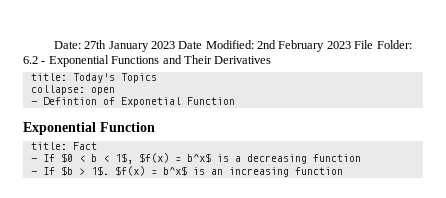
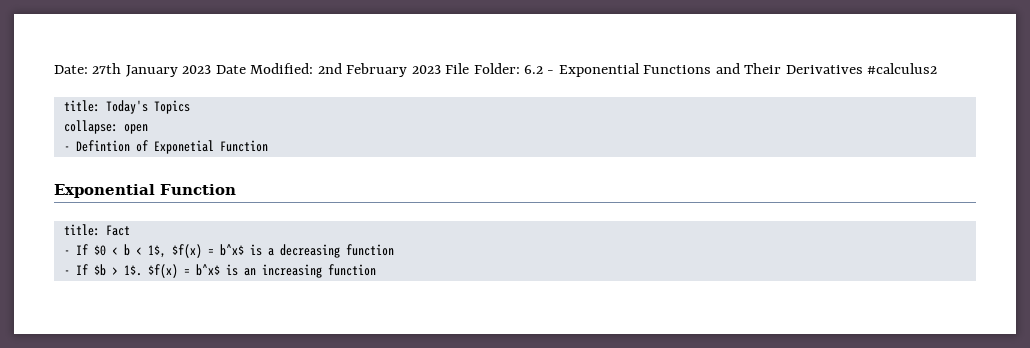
- Date: 27th January 2023 Date Modified: 2nd February 2023 File Folder: 6.2 - Exponential Functions and Their Derivatives
+ Date: 27th January 2023 Date Modified: 2nd February 2023 File Folder: 6.2 - Exponential Functions and Their Derivatives #calculus2

